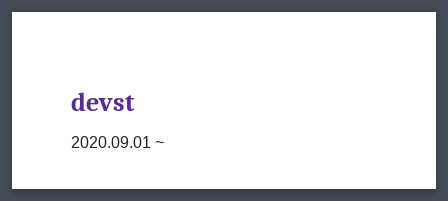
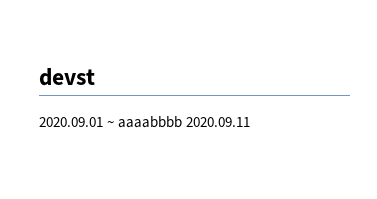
- 2020.09.01 ~
+ 2020.09.01 ~ aaaabbbb 2020.09.11

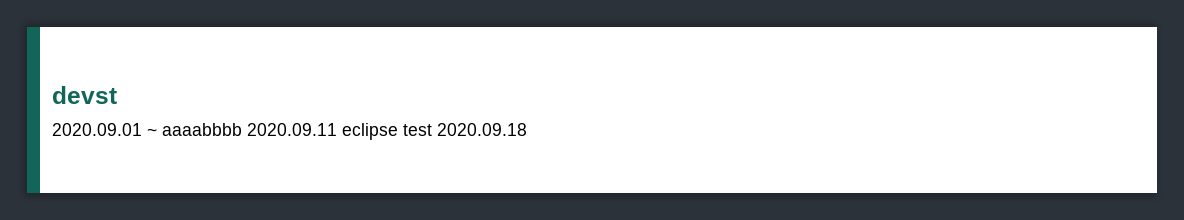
- 2020.09.01 ~ aaaabbbb 2020.09.11
+ 2020.09.01 ~ aaaabbbb 2020.09.11 eclipse test 2020.09.18

